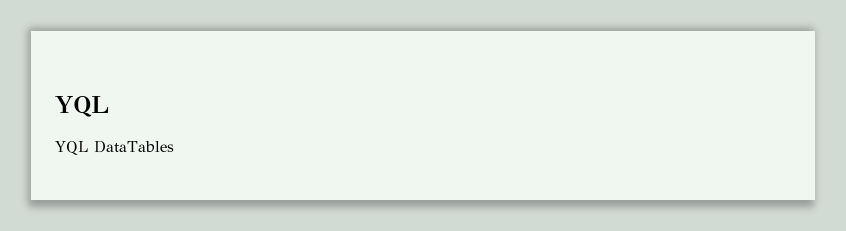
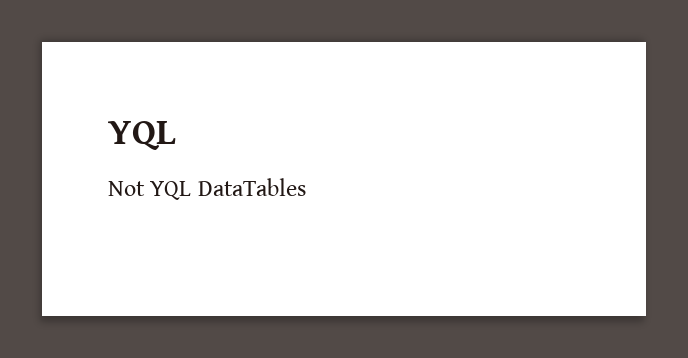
- YQL DataTables
+ Not YQL DataTables

